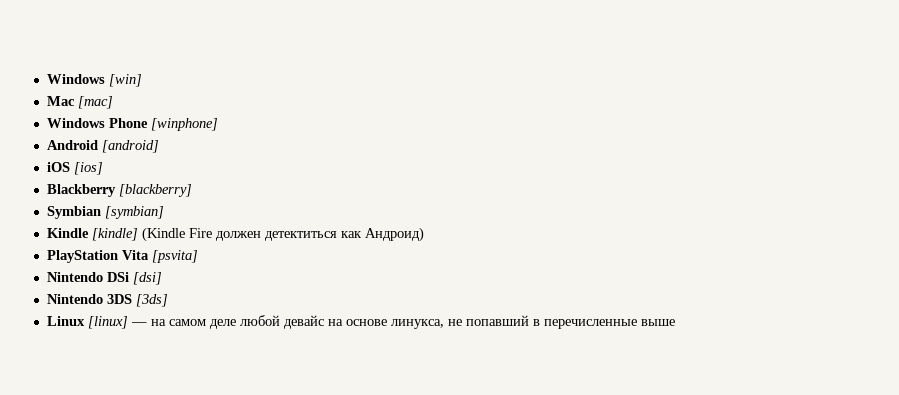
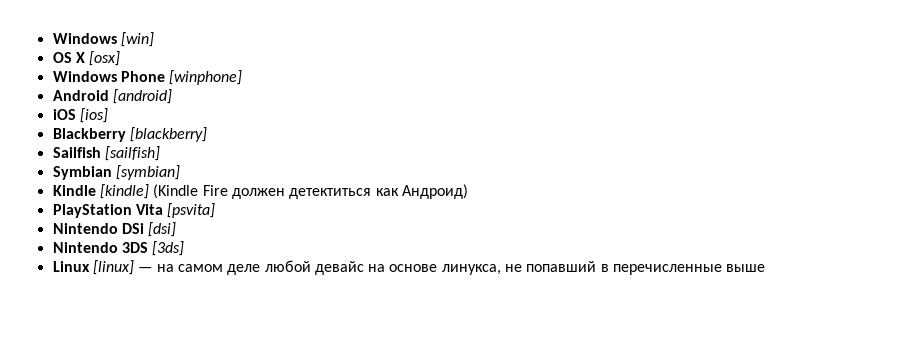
- Mac [mac]
+ OS X [osx]
+ Sailfish [sailfish]

